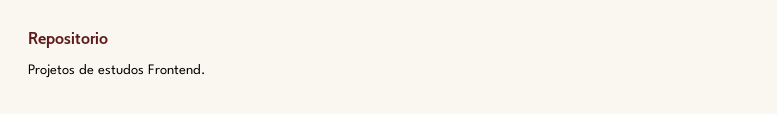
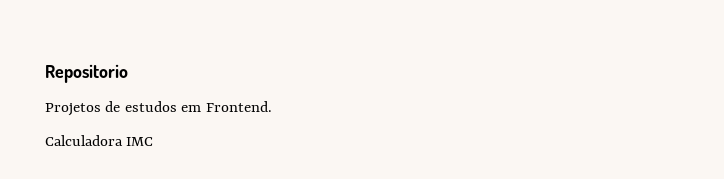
- Projetos de estudos Frontend.
+ Projetos de estudos em Frontend.
+ Calculadora IMC

